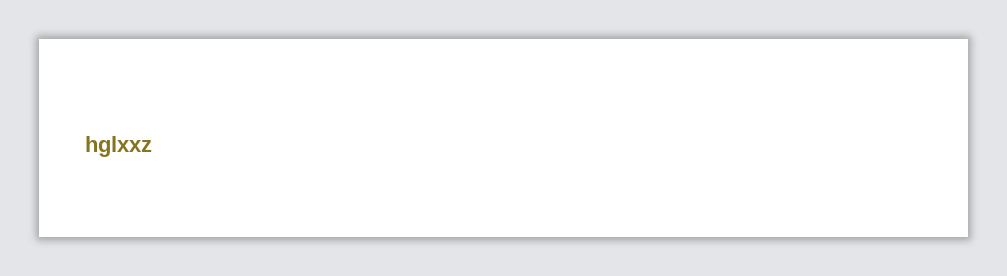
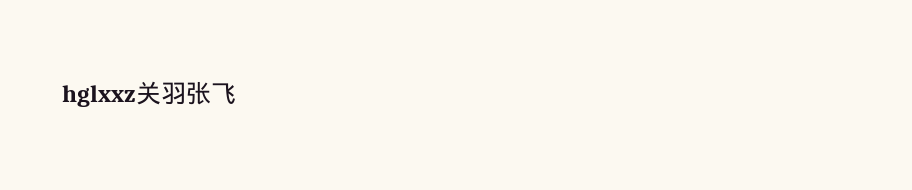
- hglxxz
+ hglxxz关羽张飞

